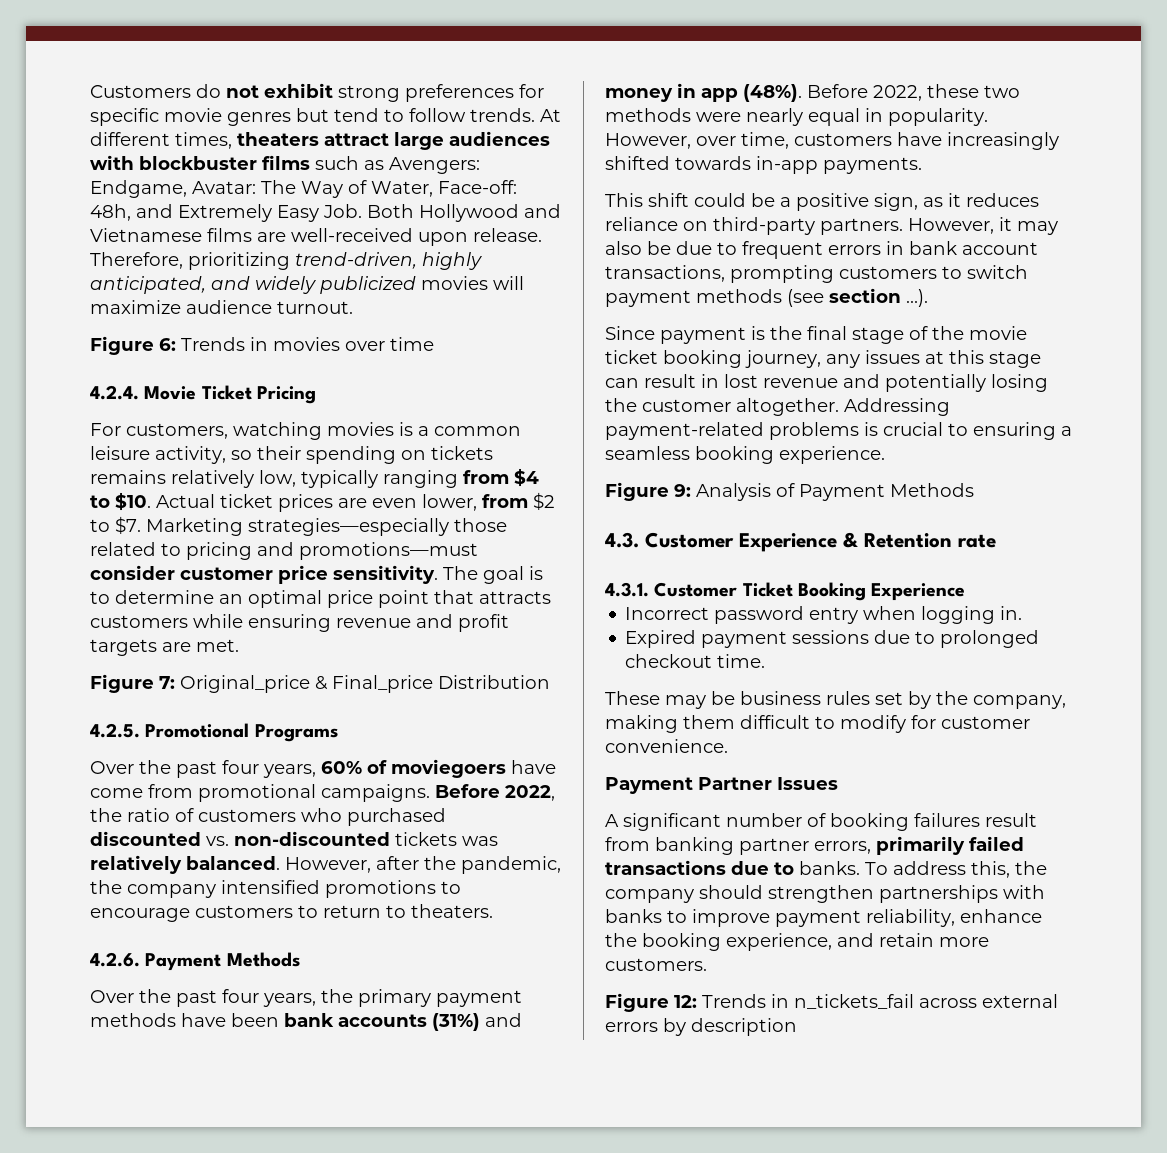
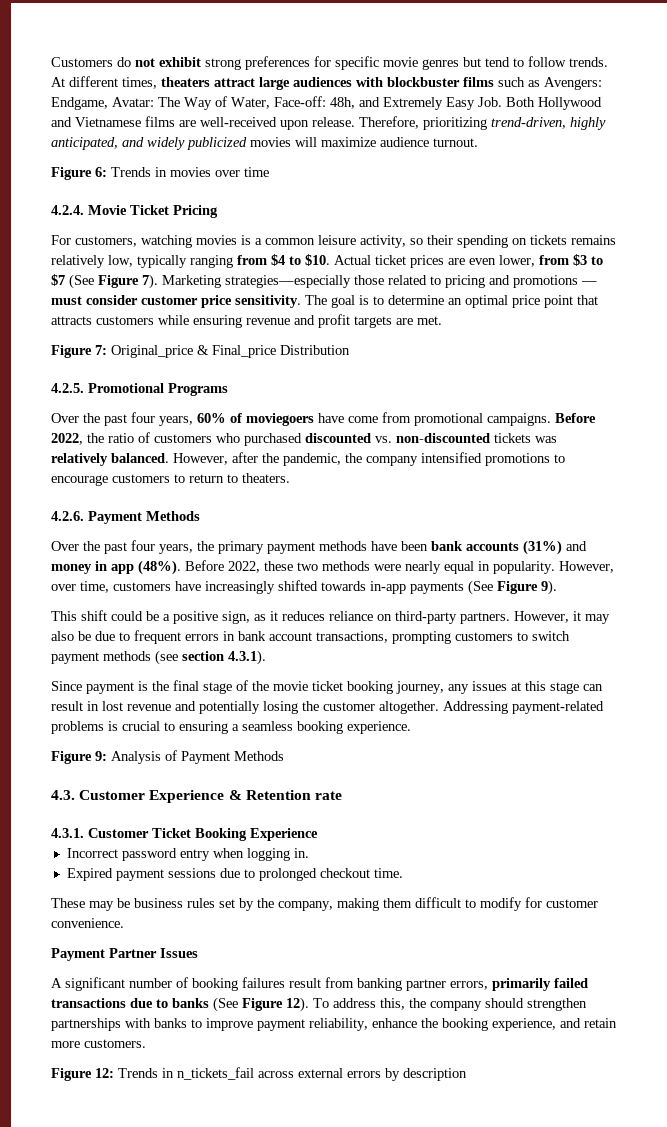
- Actual ticket prices are even lower, from $2 to $7.
+ Actual ticket prices are even lower, from $3 to $7 (See Figure 7).
- Marketing strategies—especially those related to pricing and promotions—must consider customer price sensitivity.
+ Marketing strategies—especially those related to pricing and promotions — must consider customer price sensitivity.
- However, over time, customers have increasingly shifted towards in-app payments.
+ However, over time, customers have increasingly shifted towards in-app payments (See Figure 9).
- However, it may also be due to frequent errors in bank account transactions, prompting customers to switch payment methods (see section …).
+ However, it may also be due to frequent errors in bank account transactions, prompting customers to switch payment methods (see section 4.3.1).
- A significant number of booking failures result from banking partner errors, primarily failed transactions due to banks.
+ A significant number of booking failures result from banking partner errors, primarily failed transactions due to banks (See Figure 12).

